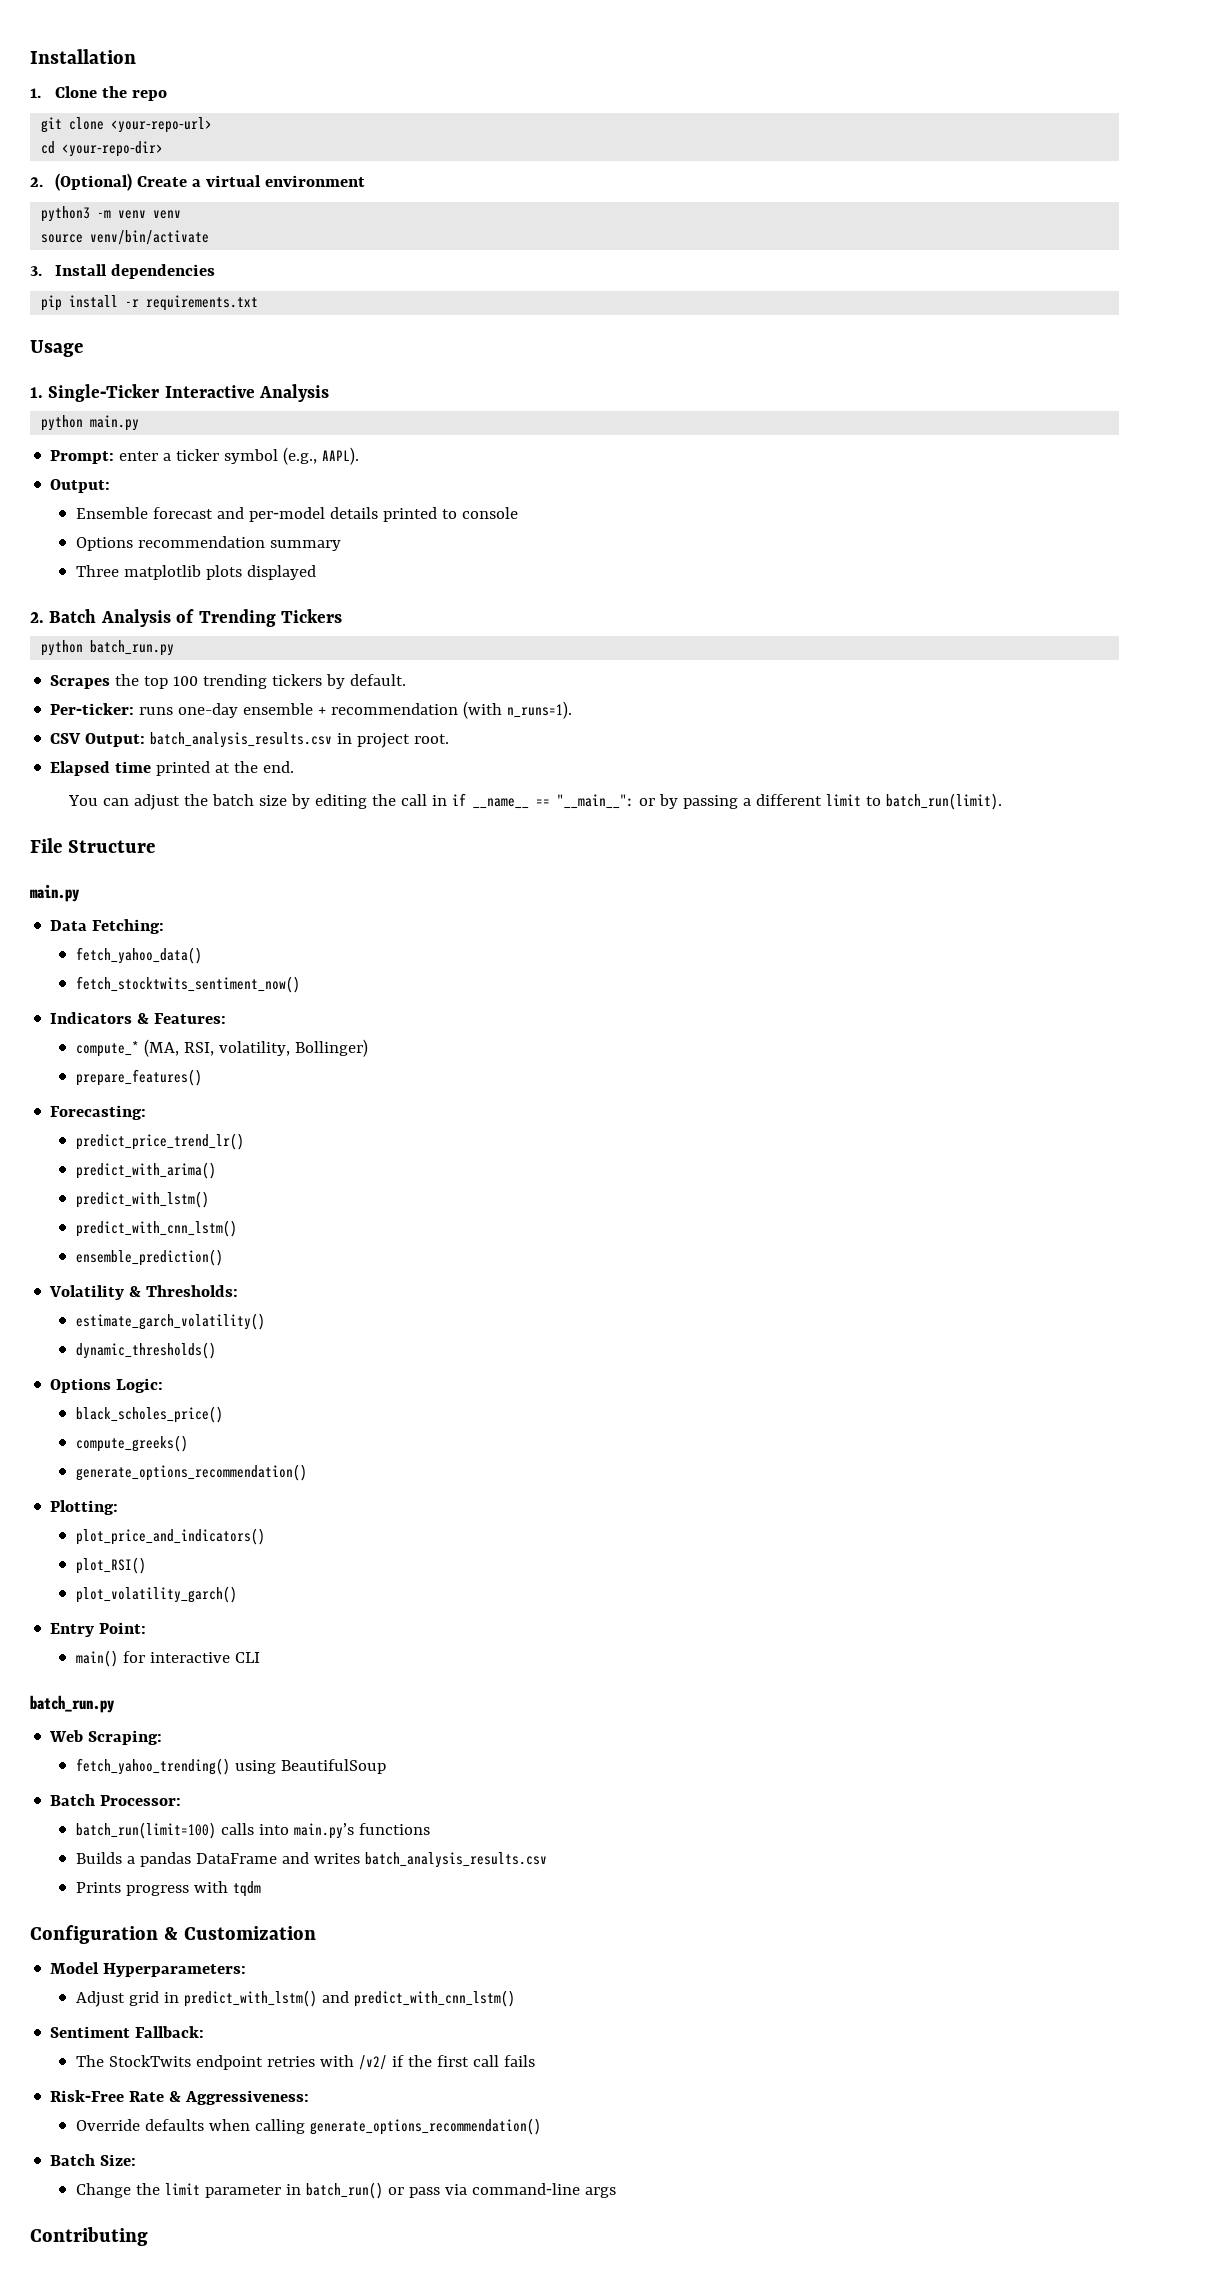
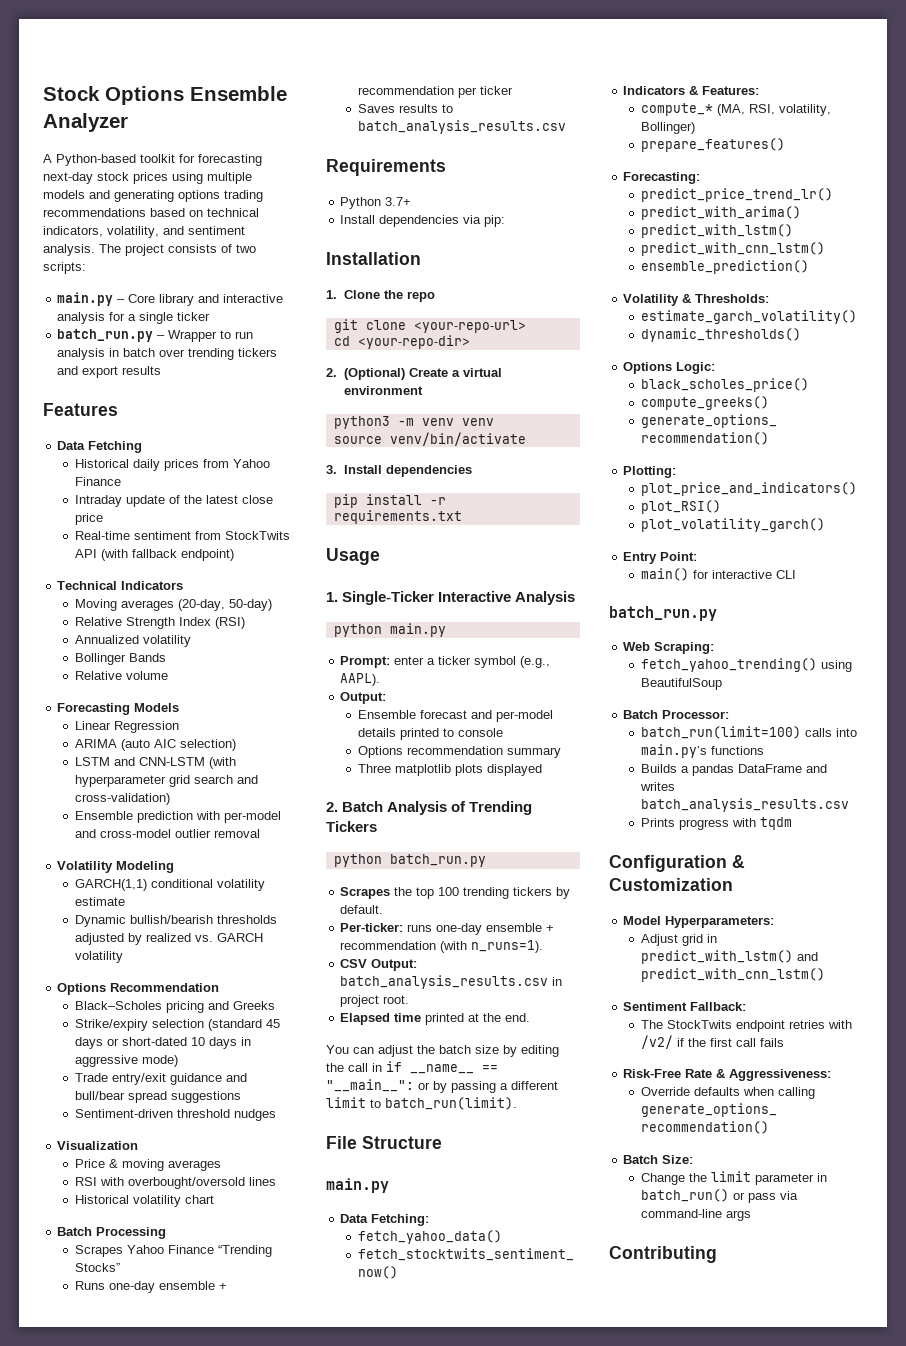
+ Stock Options Ensemble Analyzer
+ A Python-based toolkit for forecasting next‑day stock prices using multiple models and generating options trading recommendations based on technical indicators, volatility, and sentiment analysis. The project consists of two scripts:
+ main.py – Core library and interactive analysis for a single ticker
+ batch_run.py – Wrapper to run analysis in batch over trending tickers and export results
+ Features
+ Data Fetching
+ Historical daily prices from Yahoo Finance
+ Intraday update of the latest close price
+ Real‑time sentiment from StockTwits API (with fallback endpoint)
+ Technical Indicators
+ Moving averages (20‑day, 50‑day)
+ Relative Strength Index (RSI)
+ Annualized volatility
+ Bollinger Bands
+ Relative volume
+ Forecasting Models
+ Linear Regression
+ ARIMA (auto AIC selection)
+ LSTM and CNN‑LSTM (with hyperparameter grid search and cross‑validation)
+ Ensemble prediction with per‑model and cross‑model outlier removal
+ Volatility Modeling
+ GARCH(1,1) conditional volatility estimate
+ Dynamic bullish/bearish thresholds adjusted by realized vs. GARCH volatility
+ Options Recommendation
+ Black–Scholes pricing and Greeks
+ Strike/expiry selection (standard 45 days or short‑dated 10 days in aggressive mode)
+ Trade entry/exit guidance and bull/bear spread suggestions
+ Sentiment‑driven threshold nudges
+ Visualization
+ Price & moving averages
+ RSI with overbought/oversold lines
+ Historical volatility chart
+ Batch Processing
+ Scrapes Yahoo Finance “Trending Stocks”
+ Runs one‑day ensemble + recommendation per ticker
+ Saves results to batch_analysis_results.csv
+ Requirements
+ Python 3.7+
+ Install dependencies via pip:

